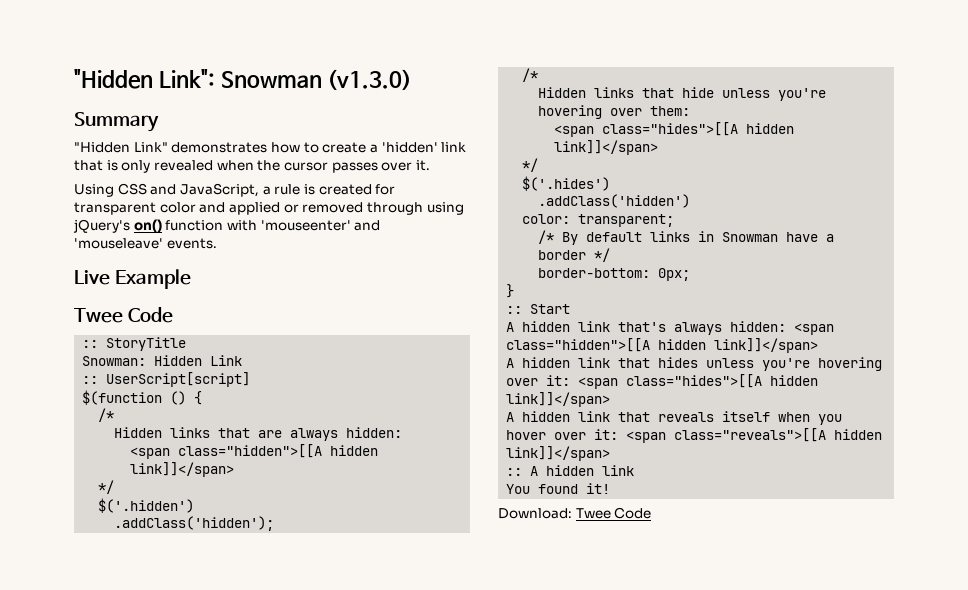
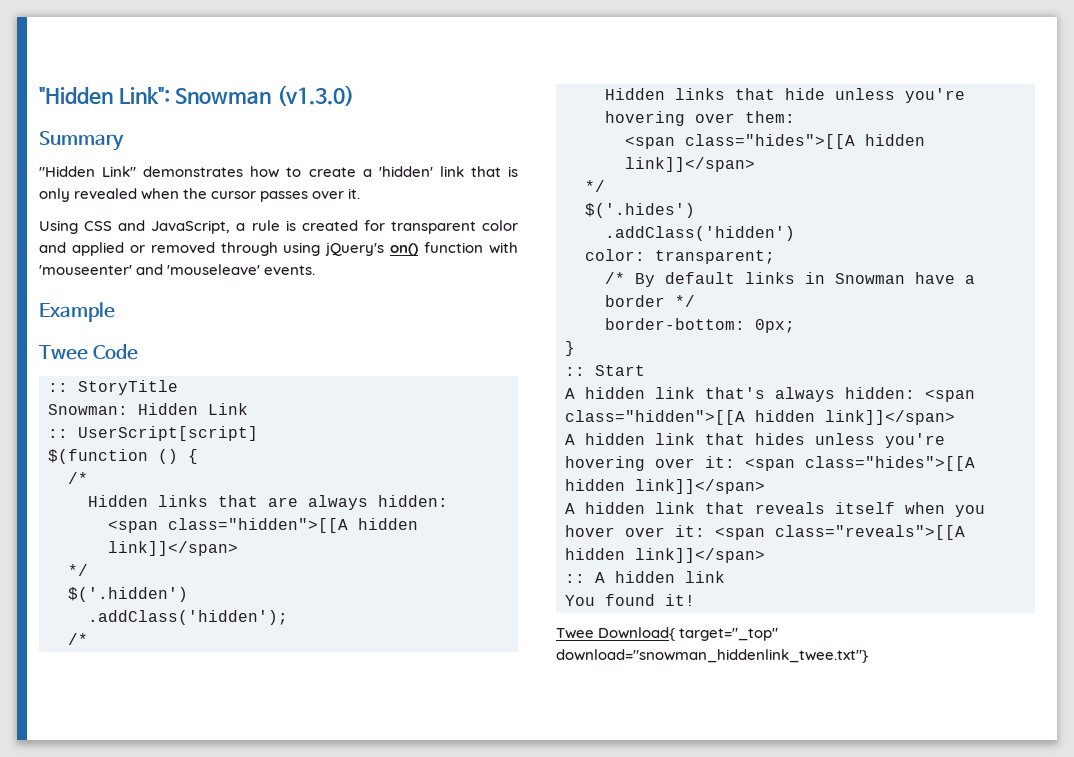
- Live Example
+ Example
- Download: Twee Code
+ Twee Download{ target="_top" download="snowman_hiddenlink_twee.txt"}

